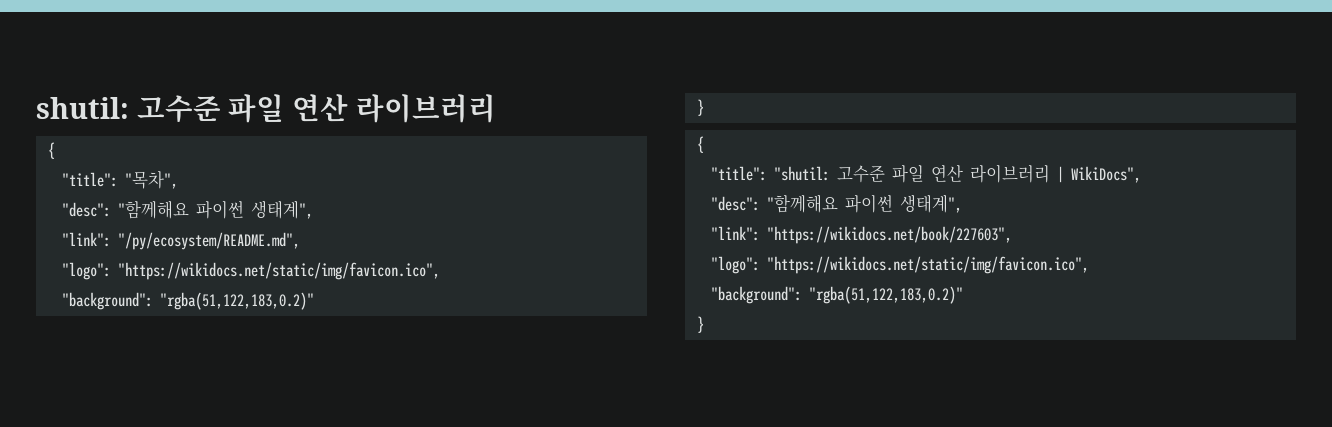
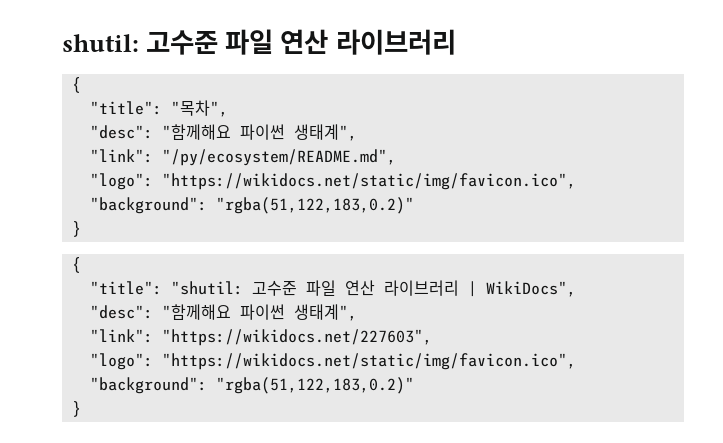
- "link": "https://wikidocs.net/book/227603",
+ "link": "https://wikidocs.net/227603",

